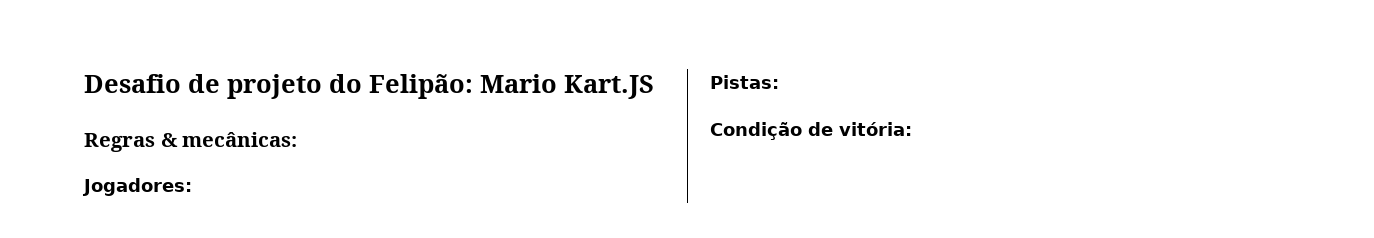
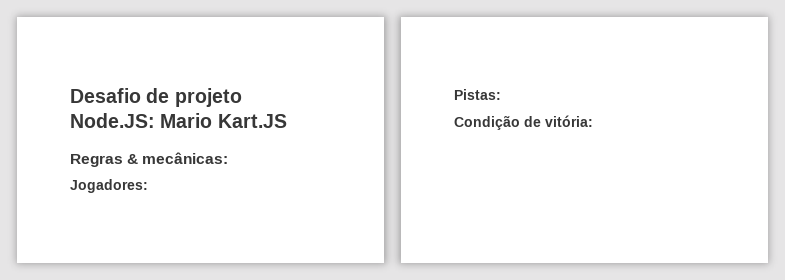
- Desafio de projeto do Felipão: Mario Kart.JS
+ Desafio de projeto Node.JS: Mario Kart.JS

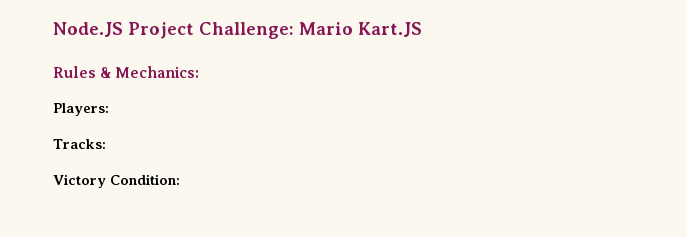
- Desafio de projeto Node.JS: Mario Kart.JS
- Regras & mecânicas:
- Jogadores:
- Pistas:
- Condição de vitória:
+ Node.JS Project Challenge: Mario Kart.JS
+ Rules & Mechanics:
+ Players:
+ Tracks:
+ Victory Condition:

